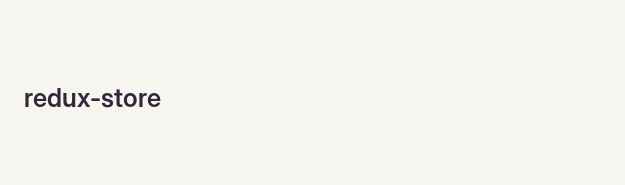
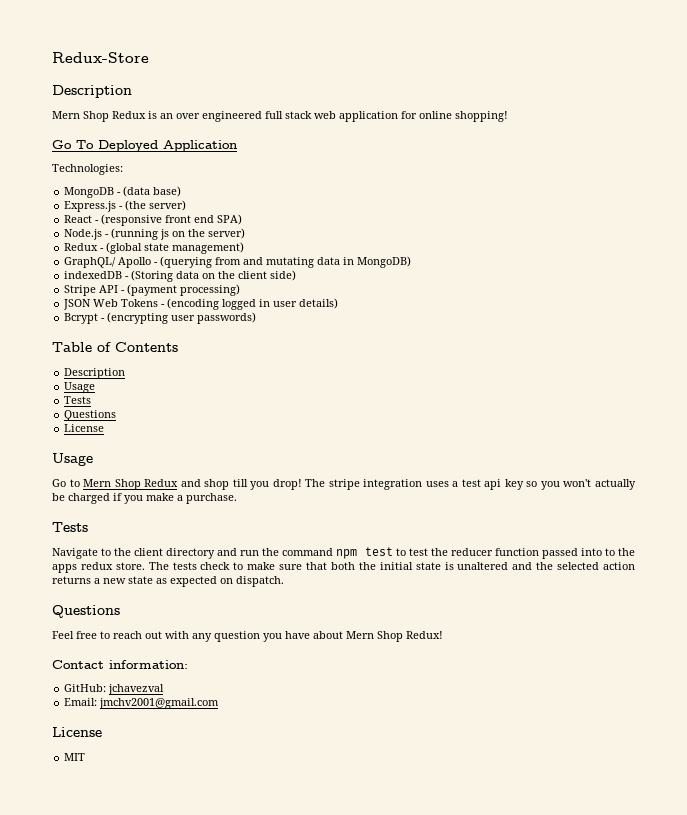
- redux-store
+ Redux-Store
+ Description
+ Mern Shop Redux is an over engineered full stack web application for online shopping!
+ Go To Deployed Application
+ Technologies:
+ MongoDB - (data base)
+ Express.js - (the server)
+ React - (responsive front end SPA)
+ Node.js - (running js on the server)
+ Redux - (global state management)
+ GraphQL/ Apollo - (querying from and mutating data in MongoDB)
+ indexedDB - (Storing data on the client side)
+ Stripe API - (payment processing)
+ JSON Web Tokens - (encoding logged in user details)
+ Bcrypt - (encrypting user passwords)
+ Table of Contents
+ Description
+ Usage
+ Tests
+ Questions
+ License
+ Usage
+ Go to Mern Shop Redux and shop till you drop! The stripe integration uses a test api key so you won't actually be charged if you make a purchase.
+ Tests
+ Navigate to the client directory and run the command npm test to test the reducer function passed into to the apps redux store. The tests check to make sure that both the initial state is unaltered and the selected action returns a new state as expected on dispatch.
+ Questions
+ Feel free to reach out with any question you have about Mern Shop Redux!
+ Contact information:
+ GitHub: jchavezval
+ Email: jmchv2001@gmail.com
+ License
+ MIT

